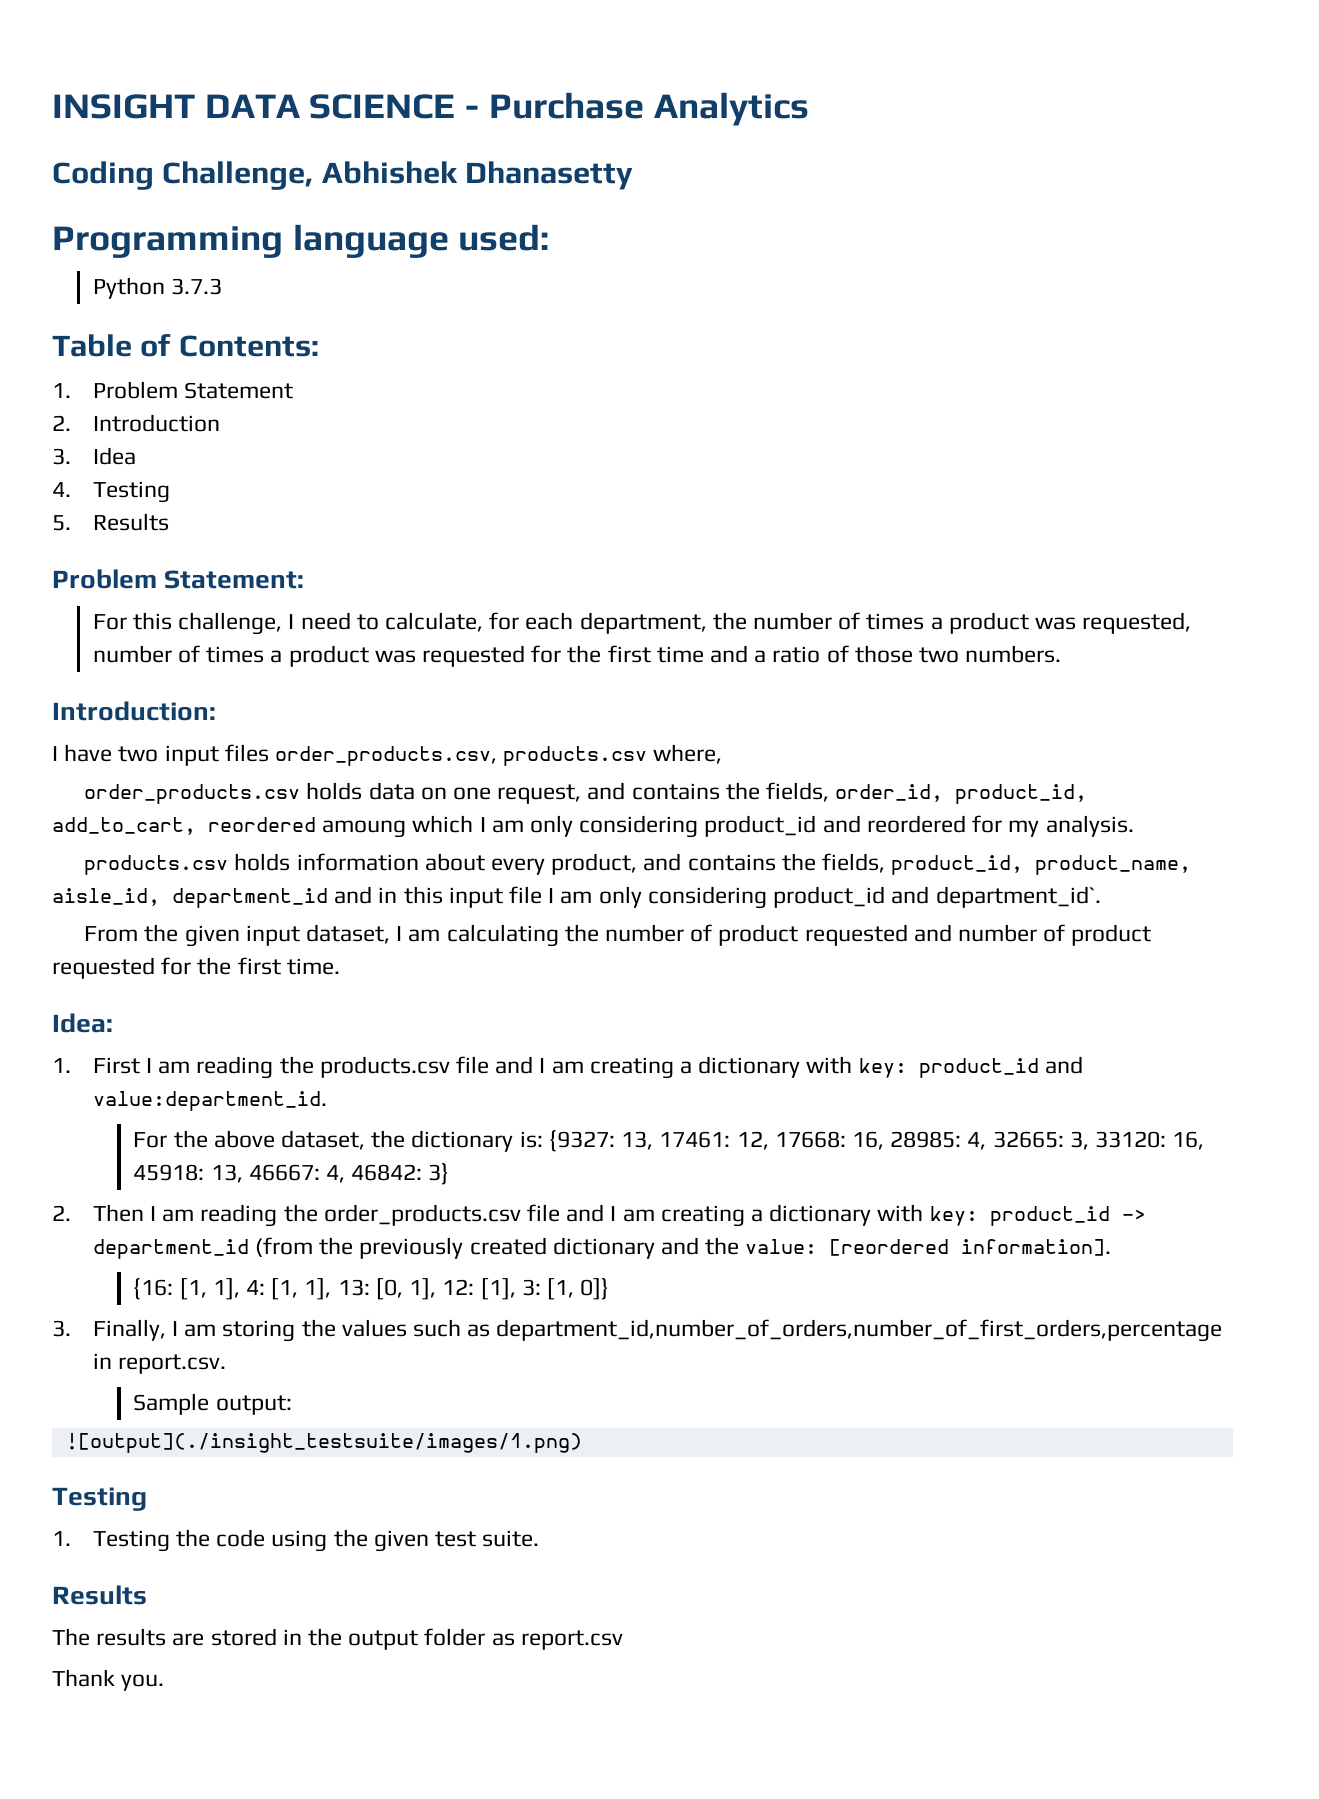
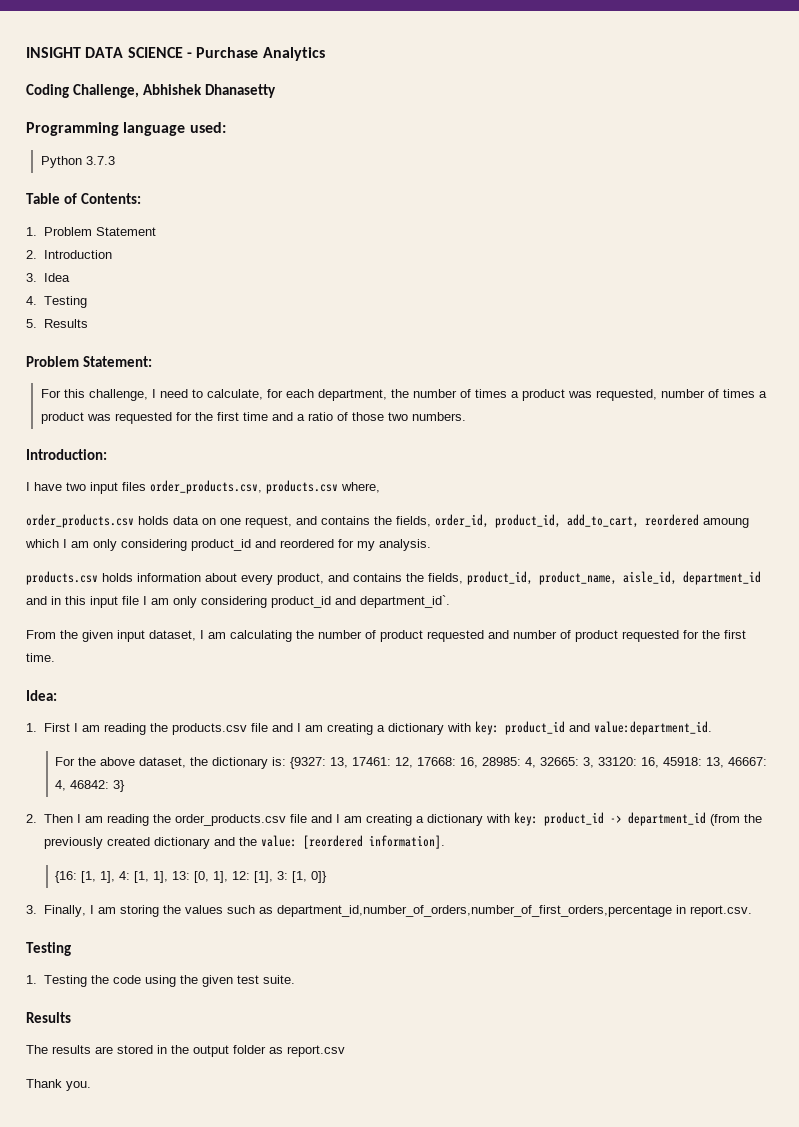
- Sample output:
- ![output](./insight_testsuite/images/1.png)

